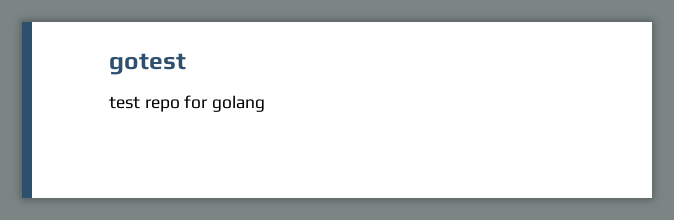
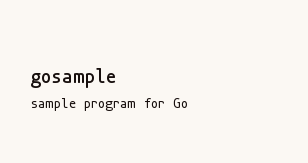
- gotest
- test repo for golang
+ gosample
+ sample program for Go

